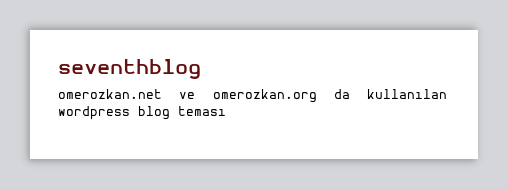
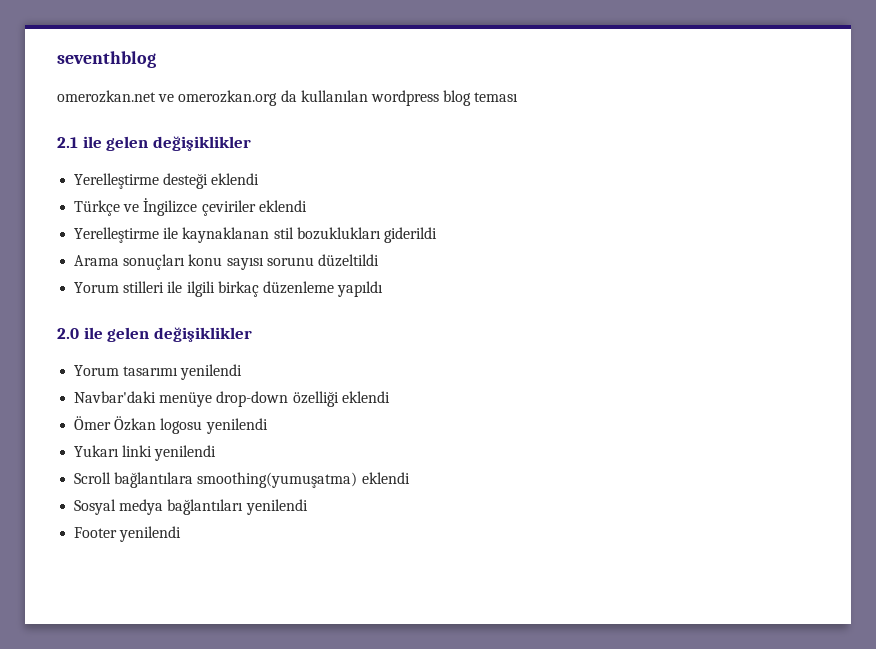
+ 2.1 ile gelen değişiklikler
+ Yerelleştirme desteği eklendi
+ Türkçe ve İngilizce çeviriler eklendi
+ Yerelleştirme ile kaynaklanan stil bozuklukları giderildi
+ Arama sonuçları konu sayısı sorunu düzeltildi
+ Yorum stilleri ile ilgili birkaç düzenleme yapıldı
+ 2.0 ile gelen değişiklikler
+ Yorum tasarımı yenilendi
+ Navbar'daki menüye drop-down özelliği eklendi
+ Ömer Özkan logosu yenilendi
+ Yukarı linki yenilendi
+ Scroll bağlantılara smoothing(yumuşatma) eklendi
+ Sosyal medya bağlantıları yenilendi
+ Footer yenilendi

